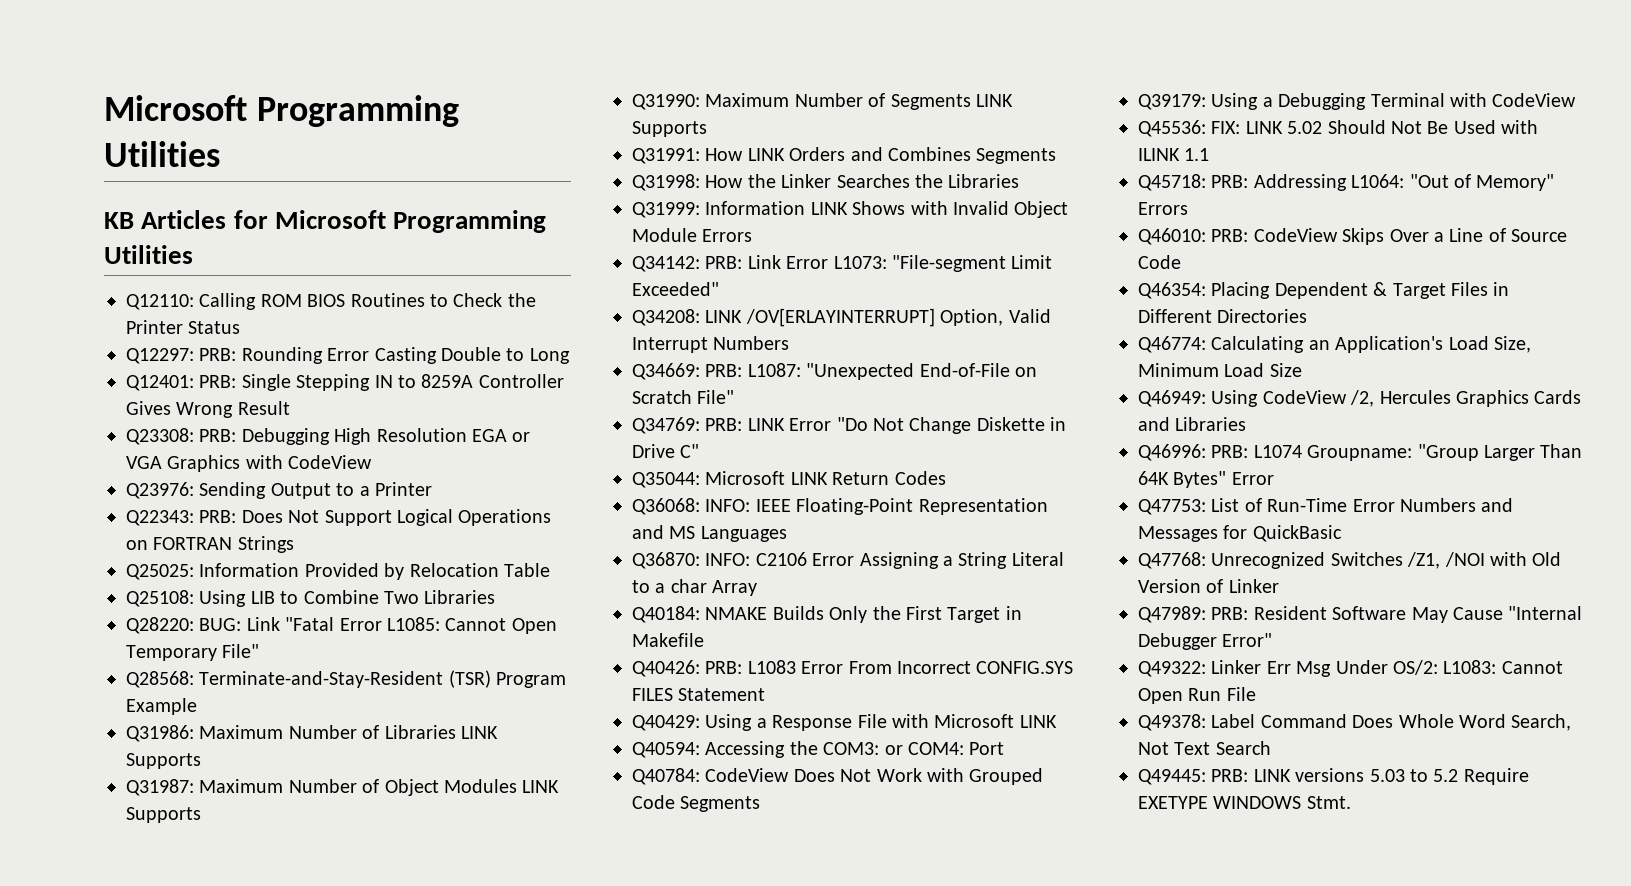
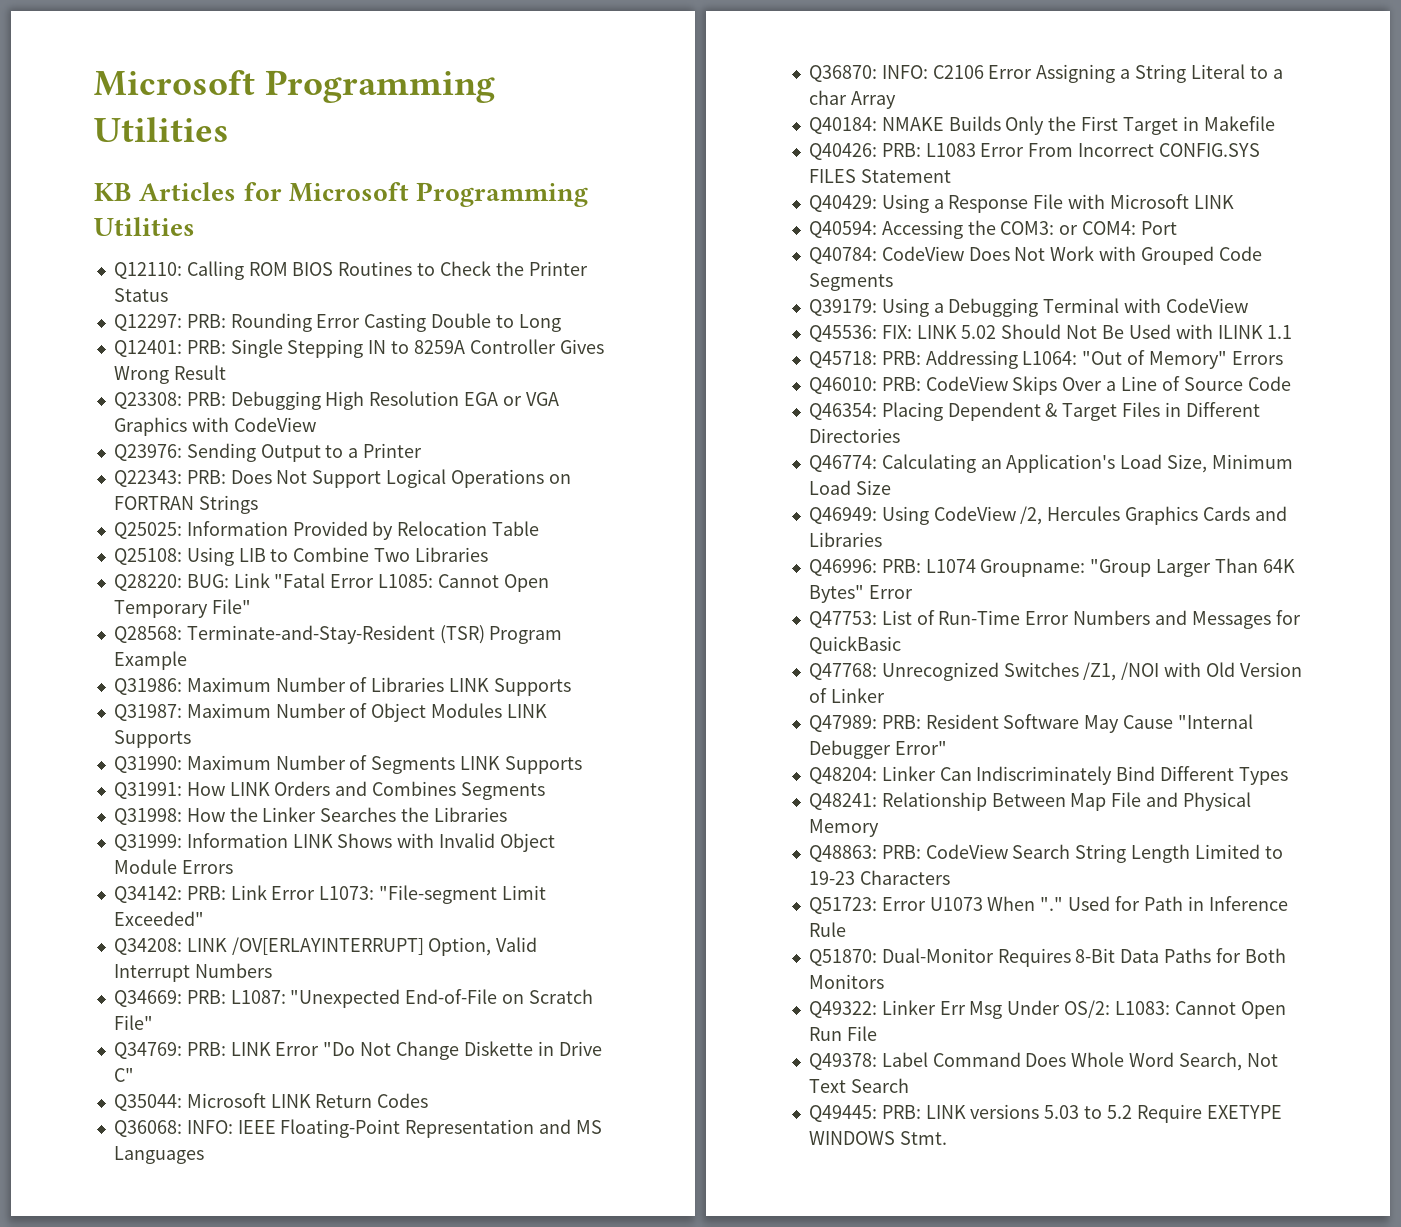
+ Q48204: Linker Can Indiscriminately Bind Different Types
+ Q48241: Relationship Between Map File and Physical Memory
+ Q48863: PRB: CodeView Search String Length Limited to 19-23 Characters
+ Q51723: Error U1073 When "." Used for Path in Inference Rule
+ Q51870: Dual-Monitor Requires 8-Bit Data Paths for Both Monitors

